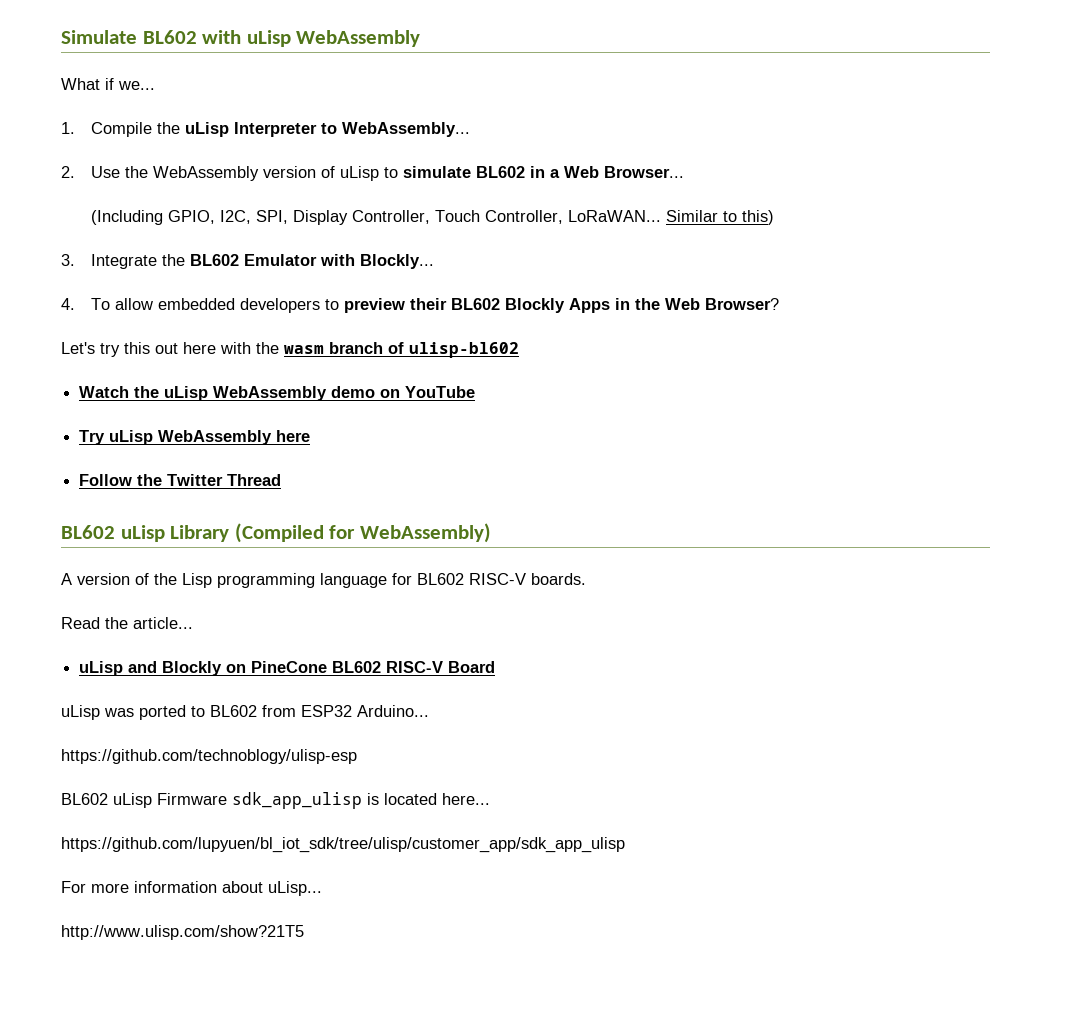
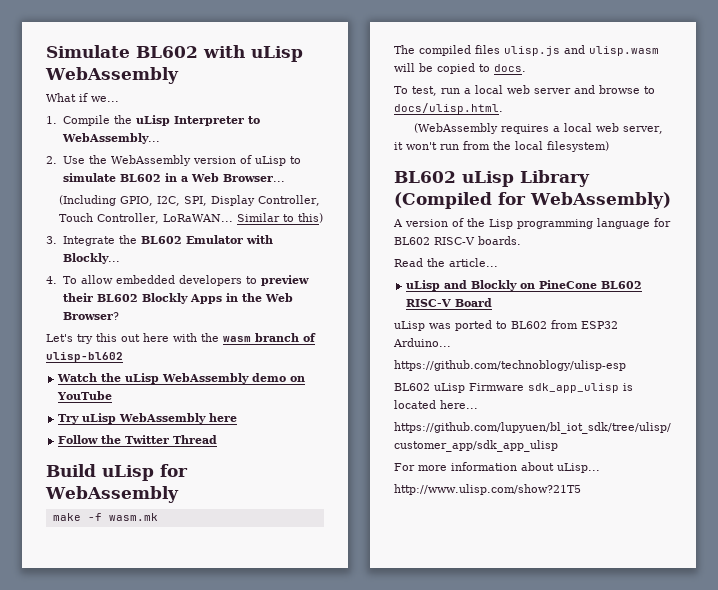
+ Build uLisp for WebAssembly
+ make -f wasm.mk
+ The compiled files ulisp.js and ulisp.wasm will be copied to docs.
+ To test, run a local web server and browse to docs/ulisp.html.
+ (WebAssembly requires a local web server, it won't run from the local filesystem)

